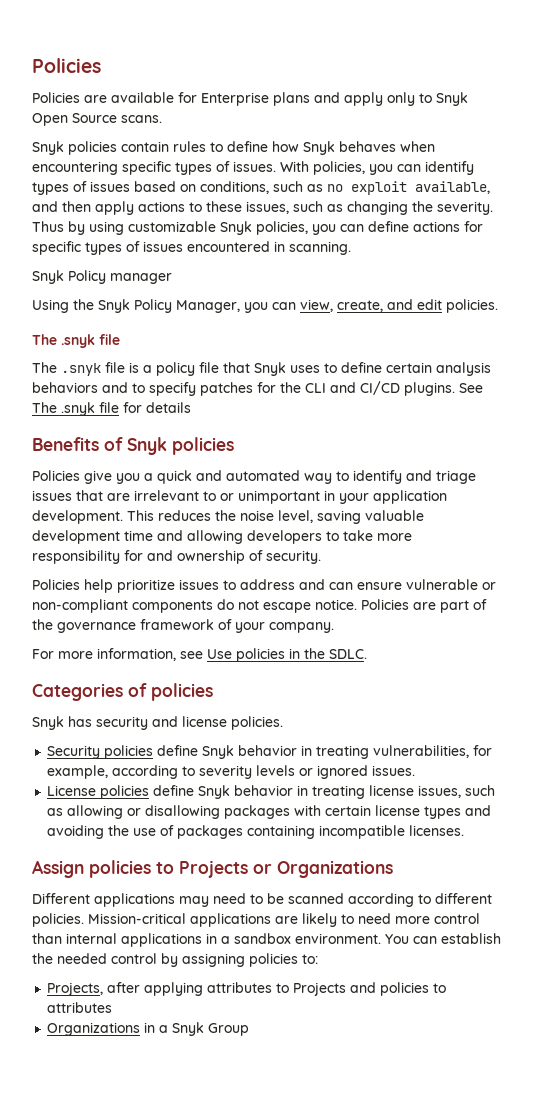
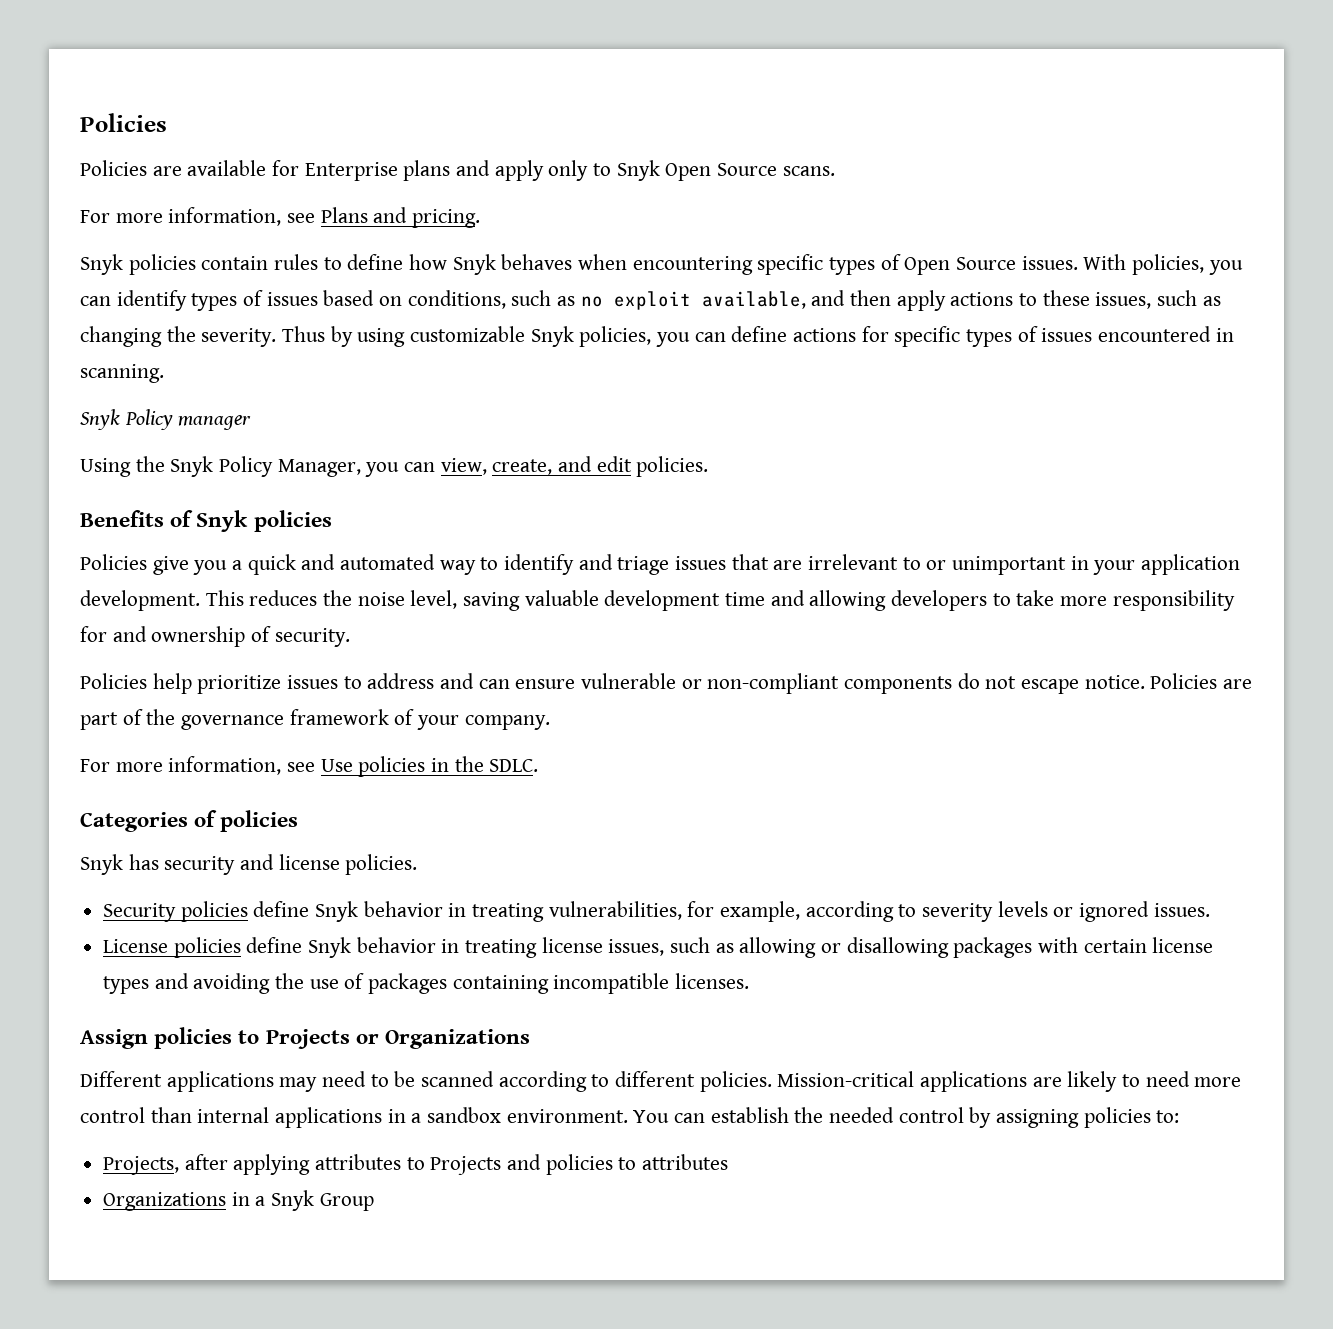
+ For more information, see Plans and pricing.
- Snyk policies contain rules to define how Snyk behaves when encountering specific types of issues.
+ Snyk policies contain rules to define how Snyk behaves when encountering specific types of Open Source issues.
  Using the Snyk Policy Manager, you can view, create, and edit policies.
- The .snyk file
- The .snyk file is a policy file that Snyk uses to define certain analysis behaviors and to specify patches for the CLI and CI/CD plugins. See The .snyk file for details

